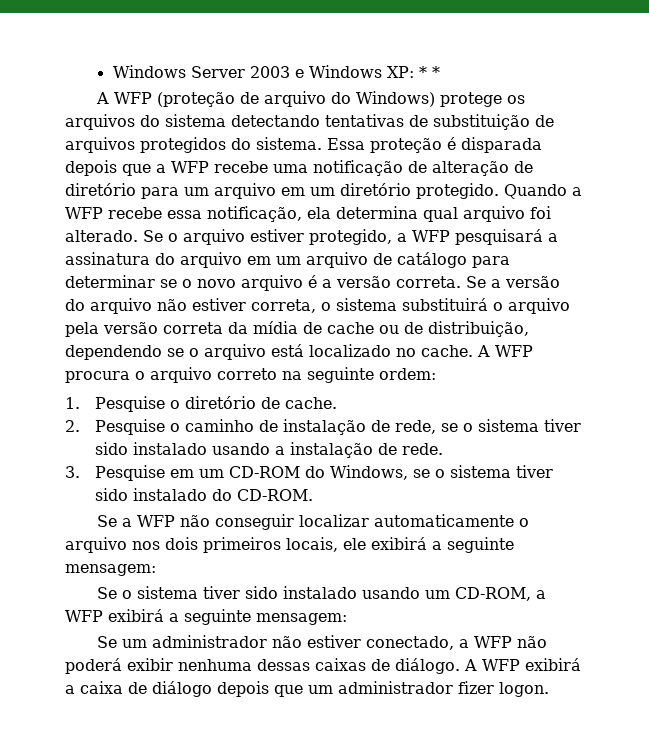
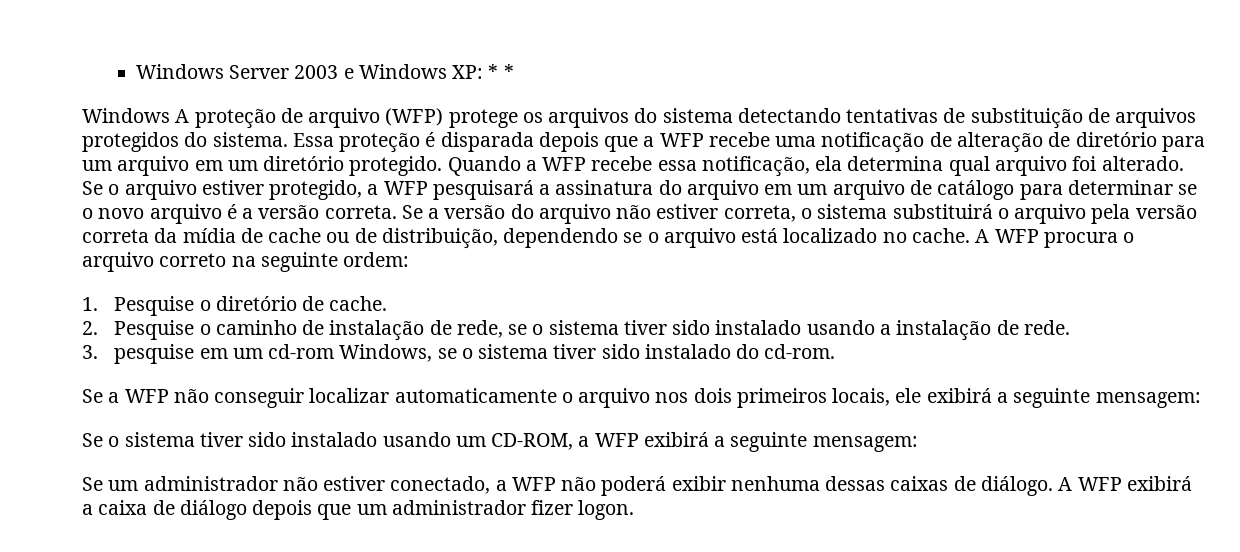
- A WFP (proteção de arquivo do Windows) protege os arquivos do sistema detectando tentativas de substituição de arquivos protegidos do sistema.
+ Windows A proteção de arquivo (WFP) protege os arquivos do sistema detectando tentativas de substituição de arquivos protegidos do sistema.
- 3. Pesquise em um CD-ROM do Windows, se o sistema tiver sido instalado do CD-ROM.
+ 3. pesquise em um cd-rom Windows, se o sistema tiver sido instalado do cd-rom.

